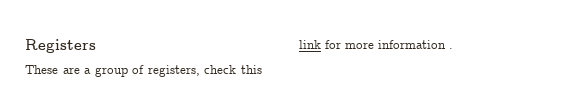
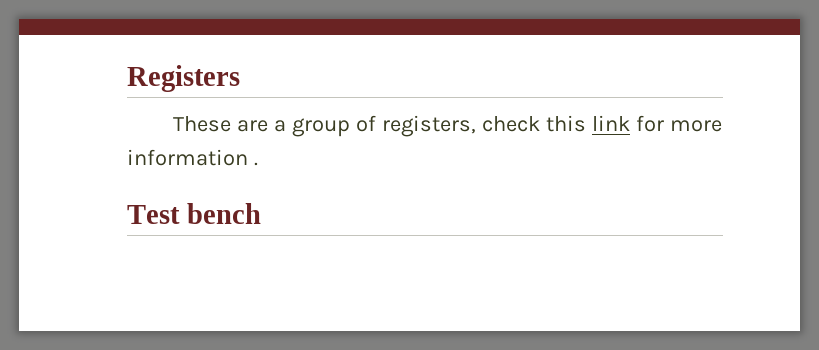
+ Test bench

